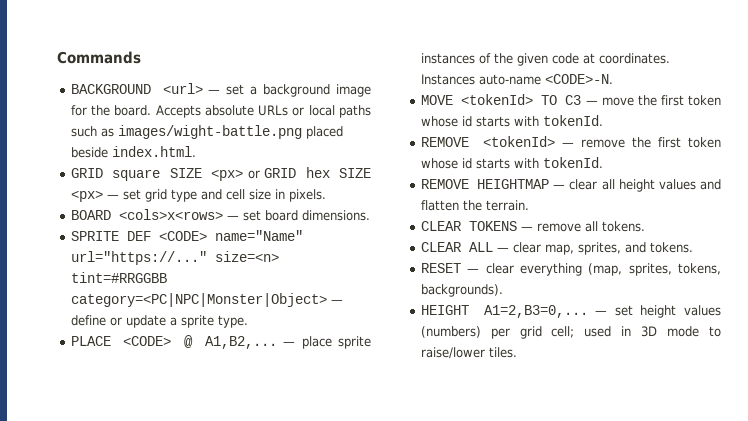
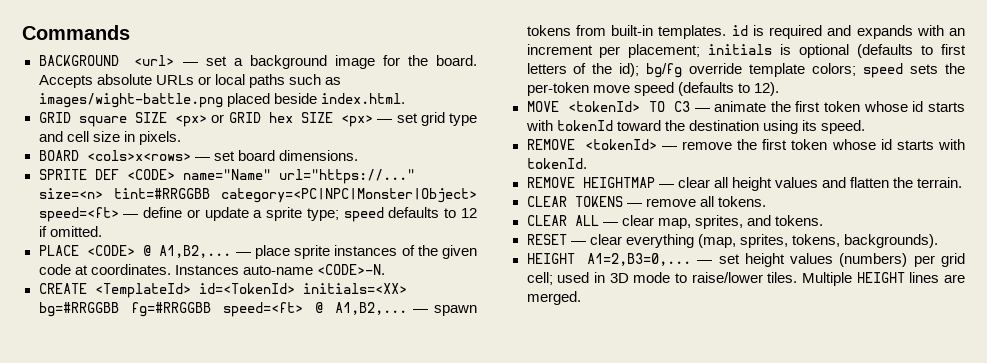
- SPRITE DEF <CODE> name="Name" url="https://..." size=<n> tint=#RRGGBB category=<PC|NPC|Monster|Object> — define or update a sprite type.
+ SPRITE DEF <CODE> name="Name" url="https://..." size=<n> tint=#RRGGBB category=<PC|NPC|Monster|Object> speed=<ft> — define or update a sprite type; speed defaults to 12 if omitted.
+ CREATE <TemplateId> id=<TokenId> initials=<XX> bg=#RRGGBB fg=#RRGGBB speed=<ft> @ A1,B2,... — spawn tokens from built-in templates. id is required and expands with an increment per placement; initials is optional (defaults to first letters of the id); bg/fg override template colors; speed sets the per-token move speed (defaults to 12).
- MOVE <tokenId> TO C3 — move the first token whose id starts with tokenId.
+ MOVE <tokenId> TO C3 — animate the first token whose id starts with tokenId toward the destination using its speed.
+ Multiple HEIGHT lines are merged.

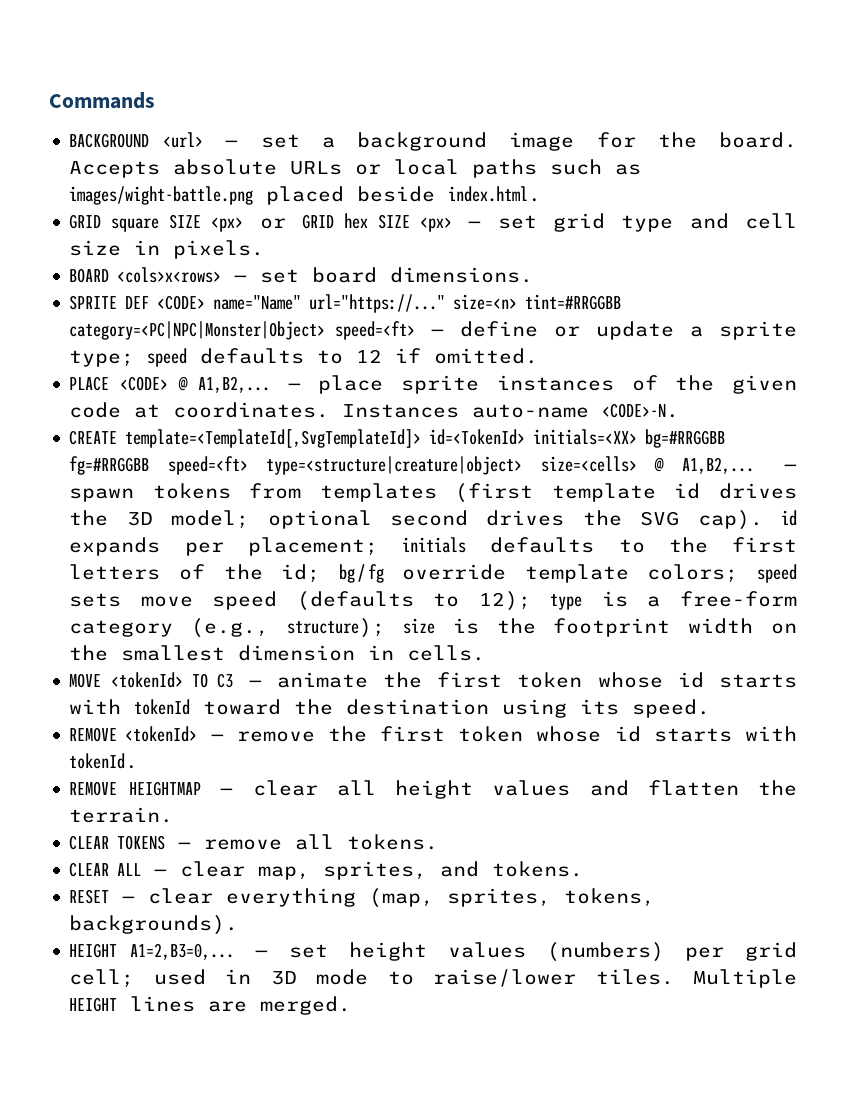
- CREATE <TemplateId> id=<TokenId> initials=<XX> bg=#RRGGBB fg=#RRGGBB speed=<ft> @ A1,B2,...
+ CREATE template=<TemplateId[,SvgTemplateId]> id=<TokenId> initials=<XX> bg=#RRGGBB fg=#RRGGBB speed=<ft> type=<structure|creature|object> size=<cells> @ A1,B2,...
- — spawn tokens from built-in templates. id is required and expands with an increment per placement; initials is optional (defaults to first letters of the id); bg/fg override template colors; speed sets the per-token move speed (defaults to 12).
+ — spawn tokens from templates (first template id drives the 3D model; optional second drives the SVG cap). id expands per placement; initials defaults to the first letters of the id; bg/fg override template colors; speed sets move speed (defaults to 12); type is a free-form category (e.g., structure); size is the footprint width on the smallest dimension in cells.

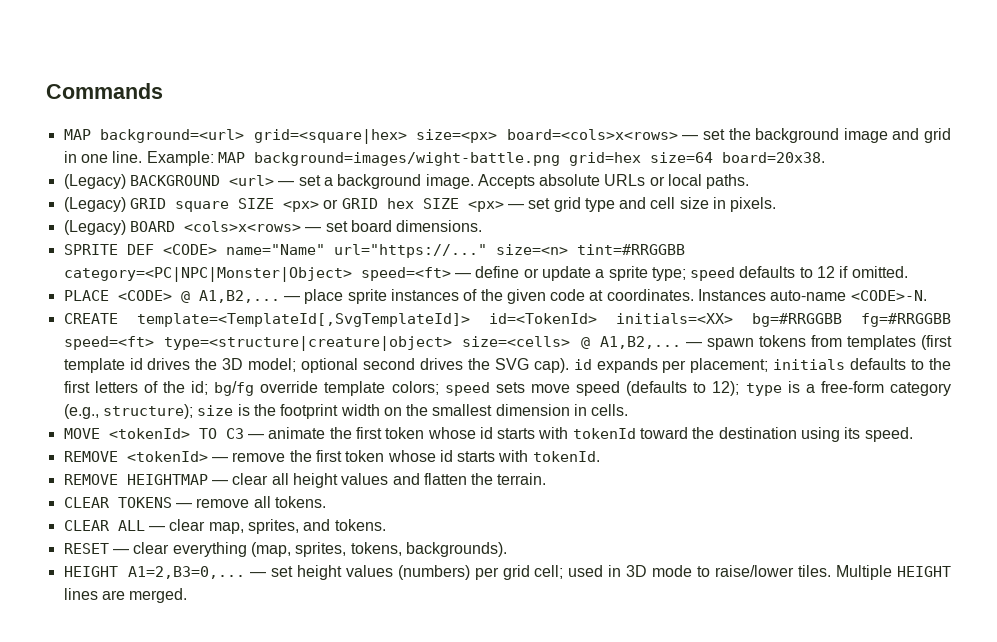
- BACKGROUND <url> — set a background image for the board.
+ MAP background=<url> grid=<square|hex> size=<px> board=<cols>x<rows> — set the background image and grid in one line. Example: MAP background=images/wight-battle.png grid=hex size=64 board=20x38.
+ (Legacy) BACKGROUND <url> — set a background image.
- Accepts absolute URLs or local paths such as images/wight-battle.png placed beside index.html.
- GRID square SIZE <px> or GRID hex SIZE <px> — set grid type and cell size in pixels.
+ Accepts absolute URLs or local paths.
+ (Legacy) GRID square SIZE <px> or GRID hex SIZE <px> — set grid type and cell size in pixels.
- BOARD <cols>x<rows> — set board dimensions.
+ (Legacy) BOARD <cols>x<rows> — set board dimensions.

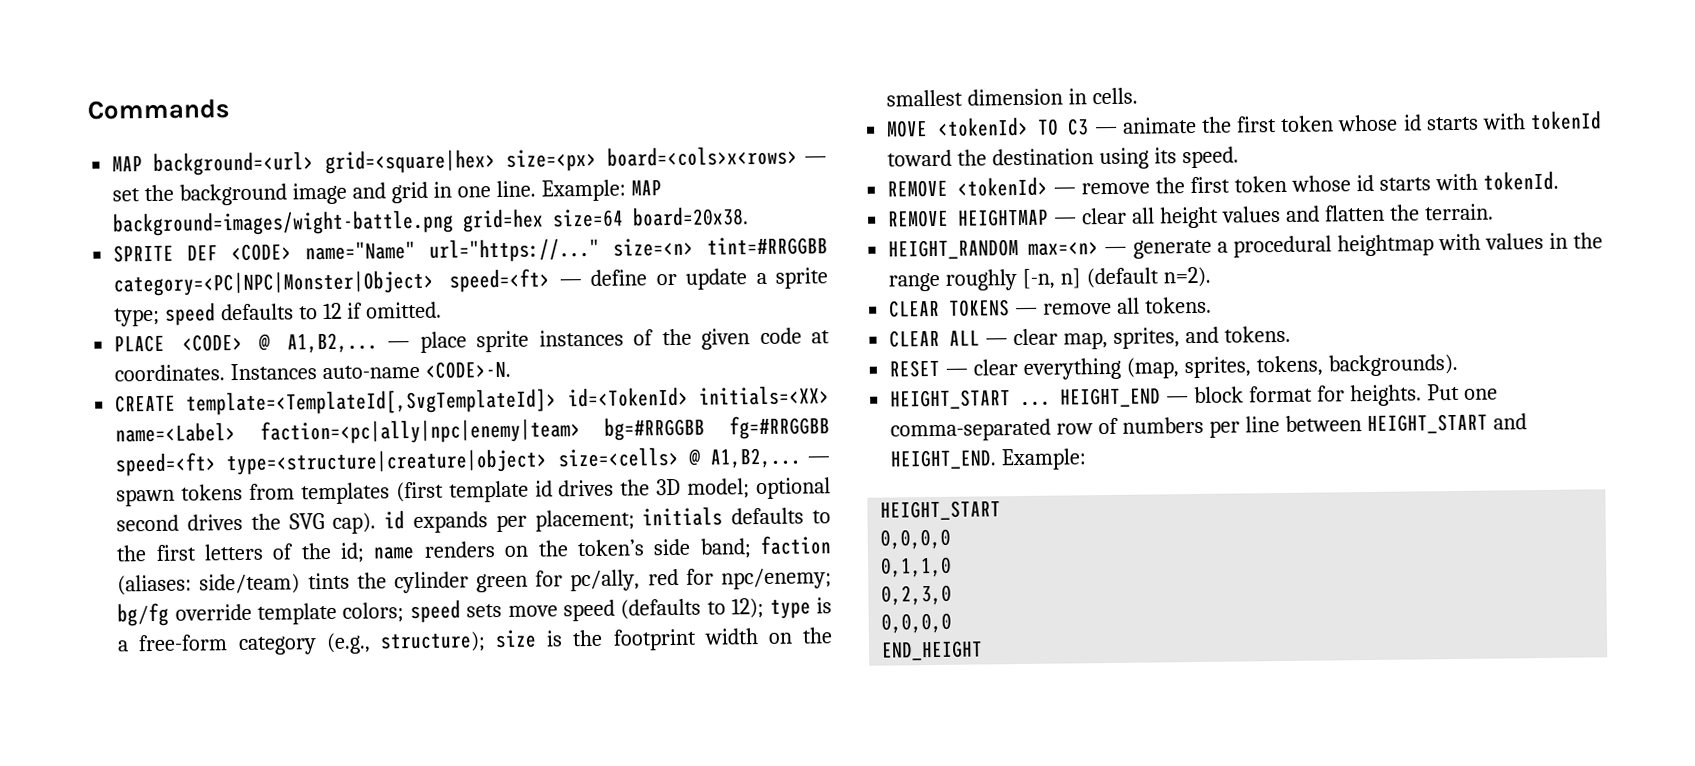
- (Legacy) BACKGROUND <url> — set a background image. Accepts absolute URLs or local paths.
- (Legacy) GRID square SIZE <px> or GRID hex SIZE <px> — set grid type and cell size in pixels.
- (Legacy) BOARD <cols>x<rows> — set board dimensions.
- CREATE template=<TemplateId[,SvgTemplateId]> id=<TokenId> initials=<XX> bg=#RRGGBB fg=#RRGGBB speed=<ft> type=<structure|creature|object> size=<cells> @ A1,B2,...
+ CREATE template=<TemplateId[,SvgTemplateId]> id=<TokenId> initials=<XX> name=<Label> faction=<pc|ally|npc|enemy|team> bg=#RRGGBB fg=#RRGGBB speed=<ft> type=<structure|creature|object> size=<cells> @ A1,B2,...
- — spawn tokens from templates (first template id drives the 3D model; optional second drives the SVG cap). id expands per placement; initials defaults to the first letters of the id; bg/fg override template colors; speed sets move speed (defaults to 12); type is a free-form category (e.g., structure); size is the footprint width on the smallest dimension in cells.
+ — spawn tokens from templates (first template id drives the 3D model; optional second drives the SVG cap). id expands per placement; initials defaults to the first letters of the id; name renders on the token’s side band; faction (aliases: side/team) tints the cylinder green for pc/ally, red for npc/enemy; bg/fg override template colors; speed sets move speed (defaults to 12); type is a free-form category (e.g., structure); size is the footprint width on the smallest dimension in cells.
+ HEIGHT_RANDOM max=<n> — generate a procedural heightmap with values in the range roughly [-n, n] (default n=2).
- HEIGHT A1=2,B3=0,... — set height values (numbers) per grid cell; used in 3D mode to raise/lower tiles. Multiple HEIGHT lines are merged.
+ HEIGHT_START ... HEIGHT_END — block format for heights. Put one comma-separated row of numbers per line between HEIGHT_START and HEIGHT_END. Example:
+ HEIGHT_START
+ 0,0,0,0
+ 0,1,1,0
+ 0,2,3,0
+ 0,0,0,0
+ END_HEIGHT

